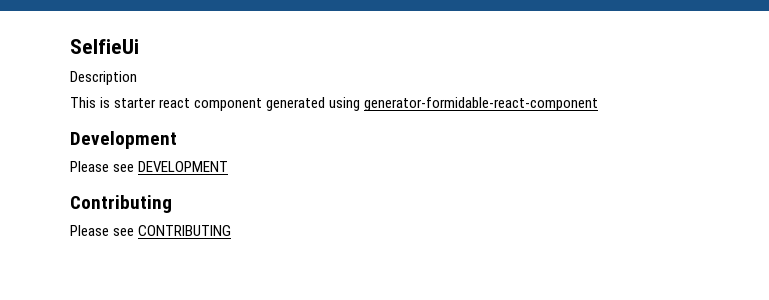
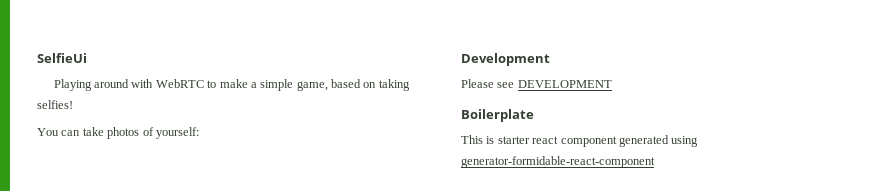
- Description
+ Playing around with WebRTC to make a simple game, based on taking selfies!
+ You can take photos of yourself:
+ Development
+ Please see DEVELOPMENT
+ Boilerplate
- Development
- Please see DEVELOPMENT
- Contributing
- Please see CONTRIBUTING

